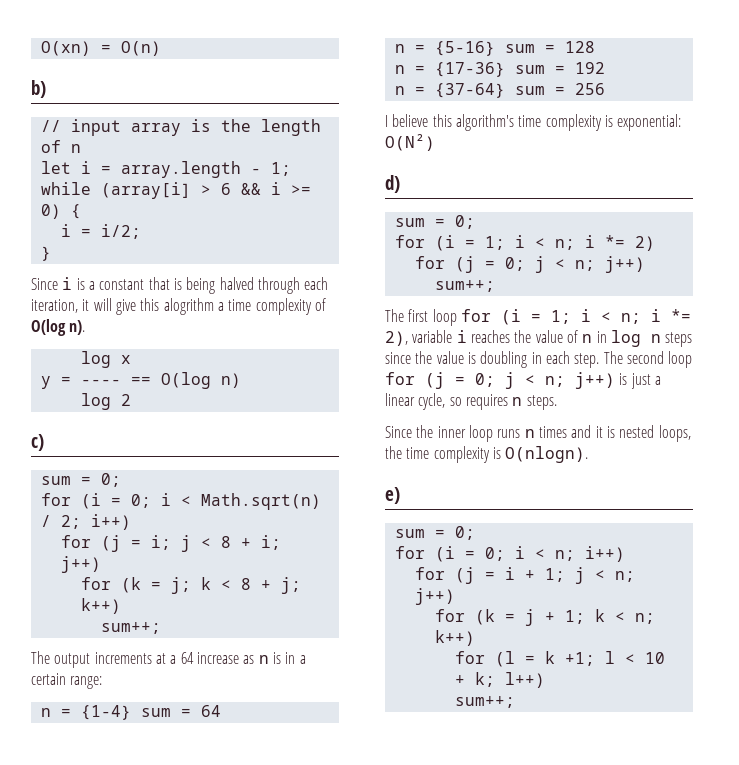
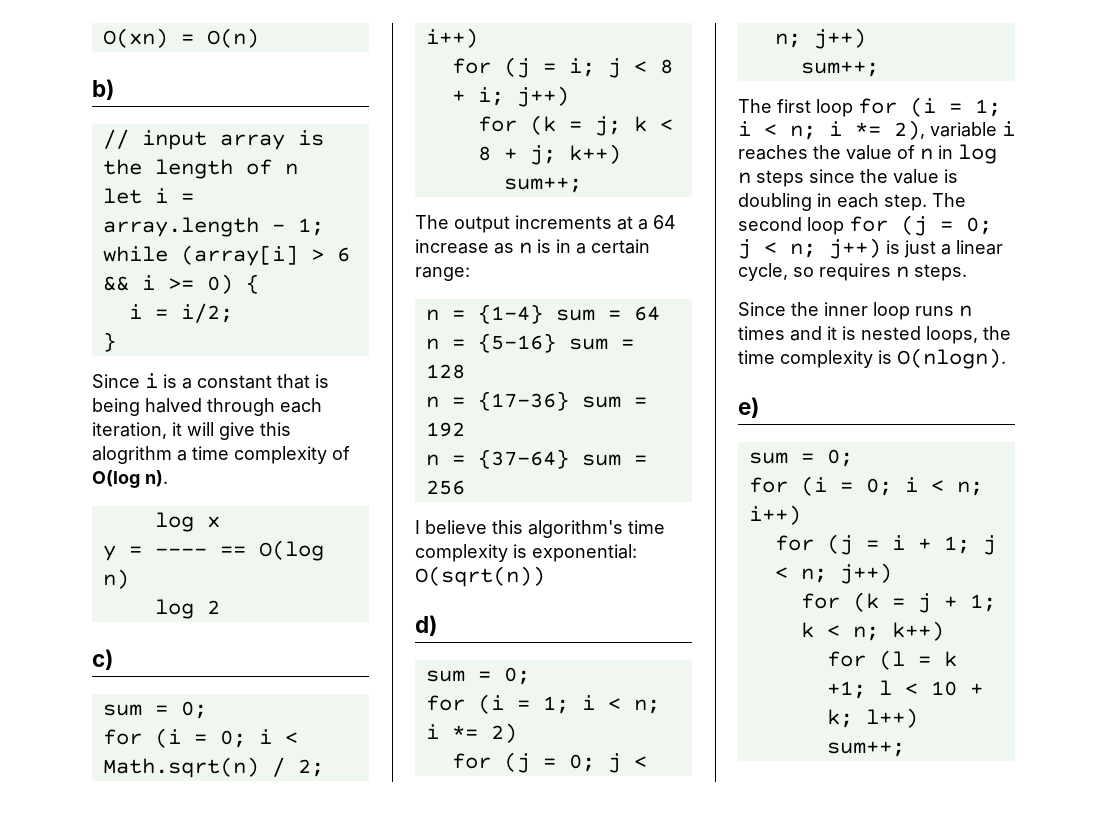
- I believe this algorithm's time complexity is exponential: O(N²)
+ I believe this algorithm's time complexity is exponential: O(sqrt(n))

